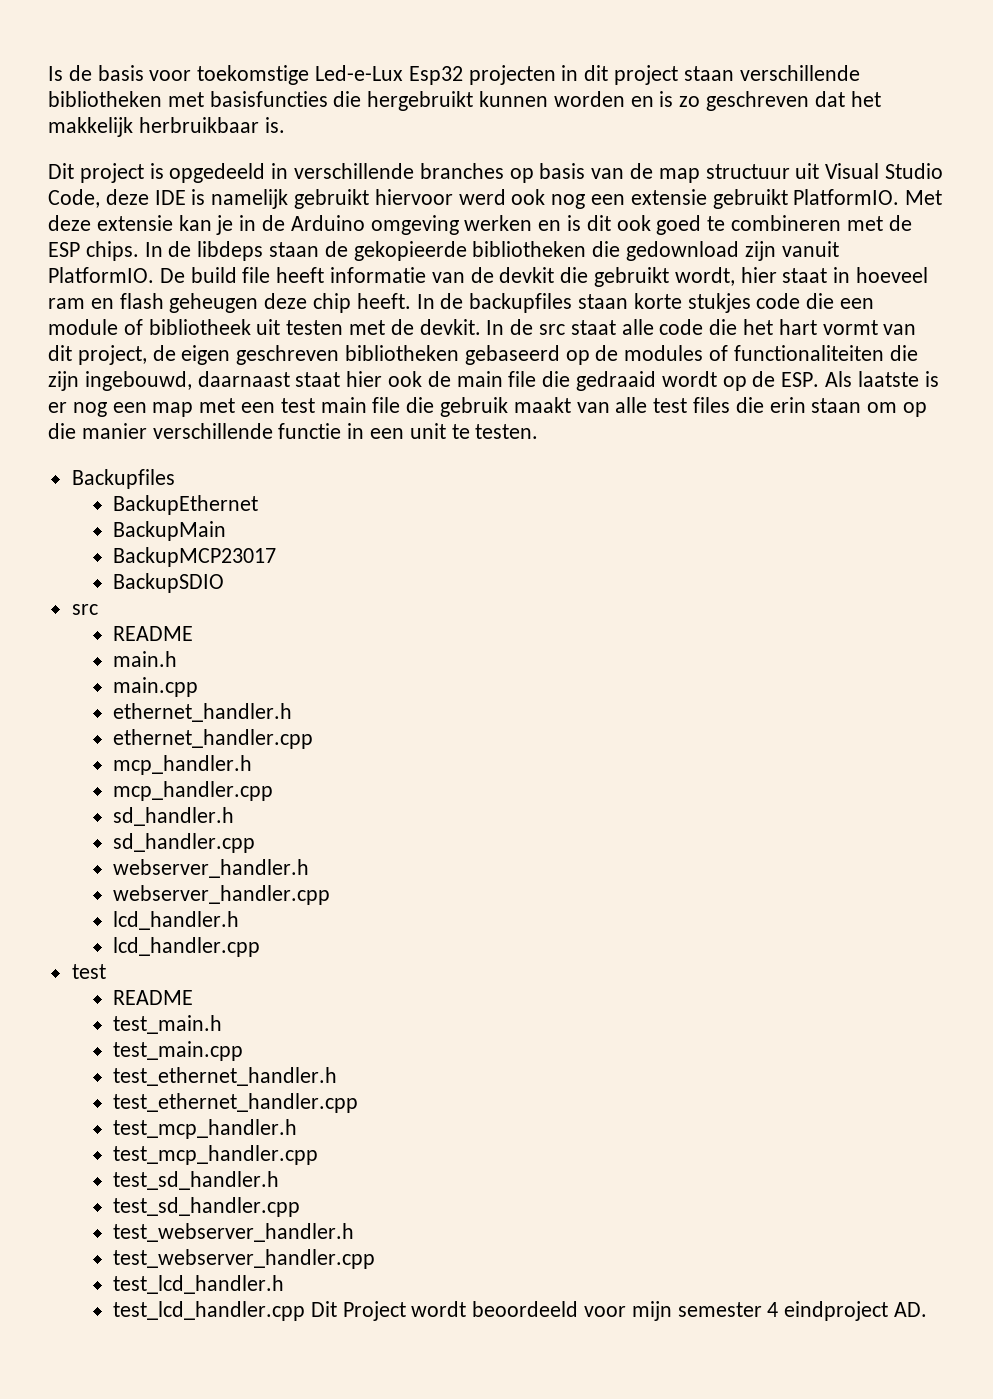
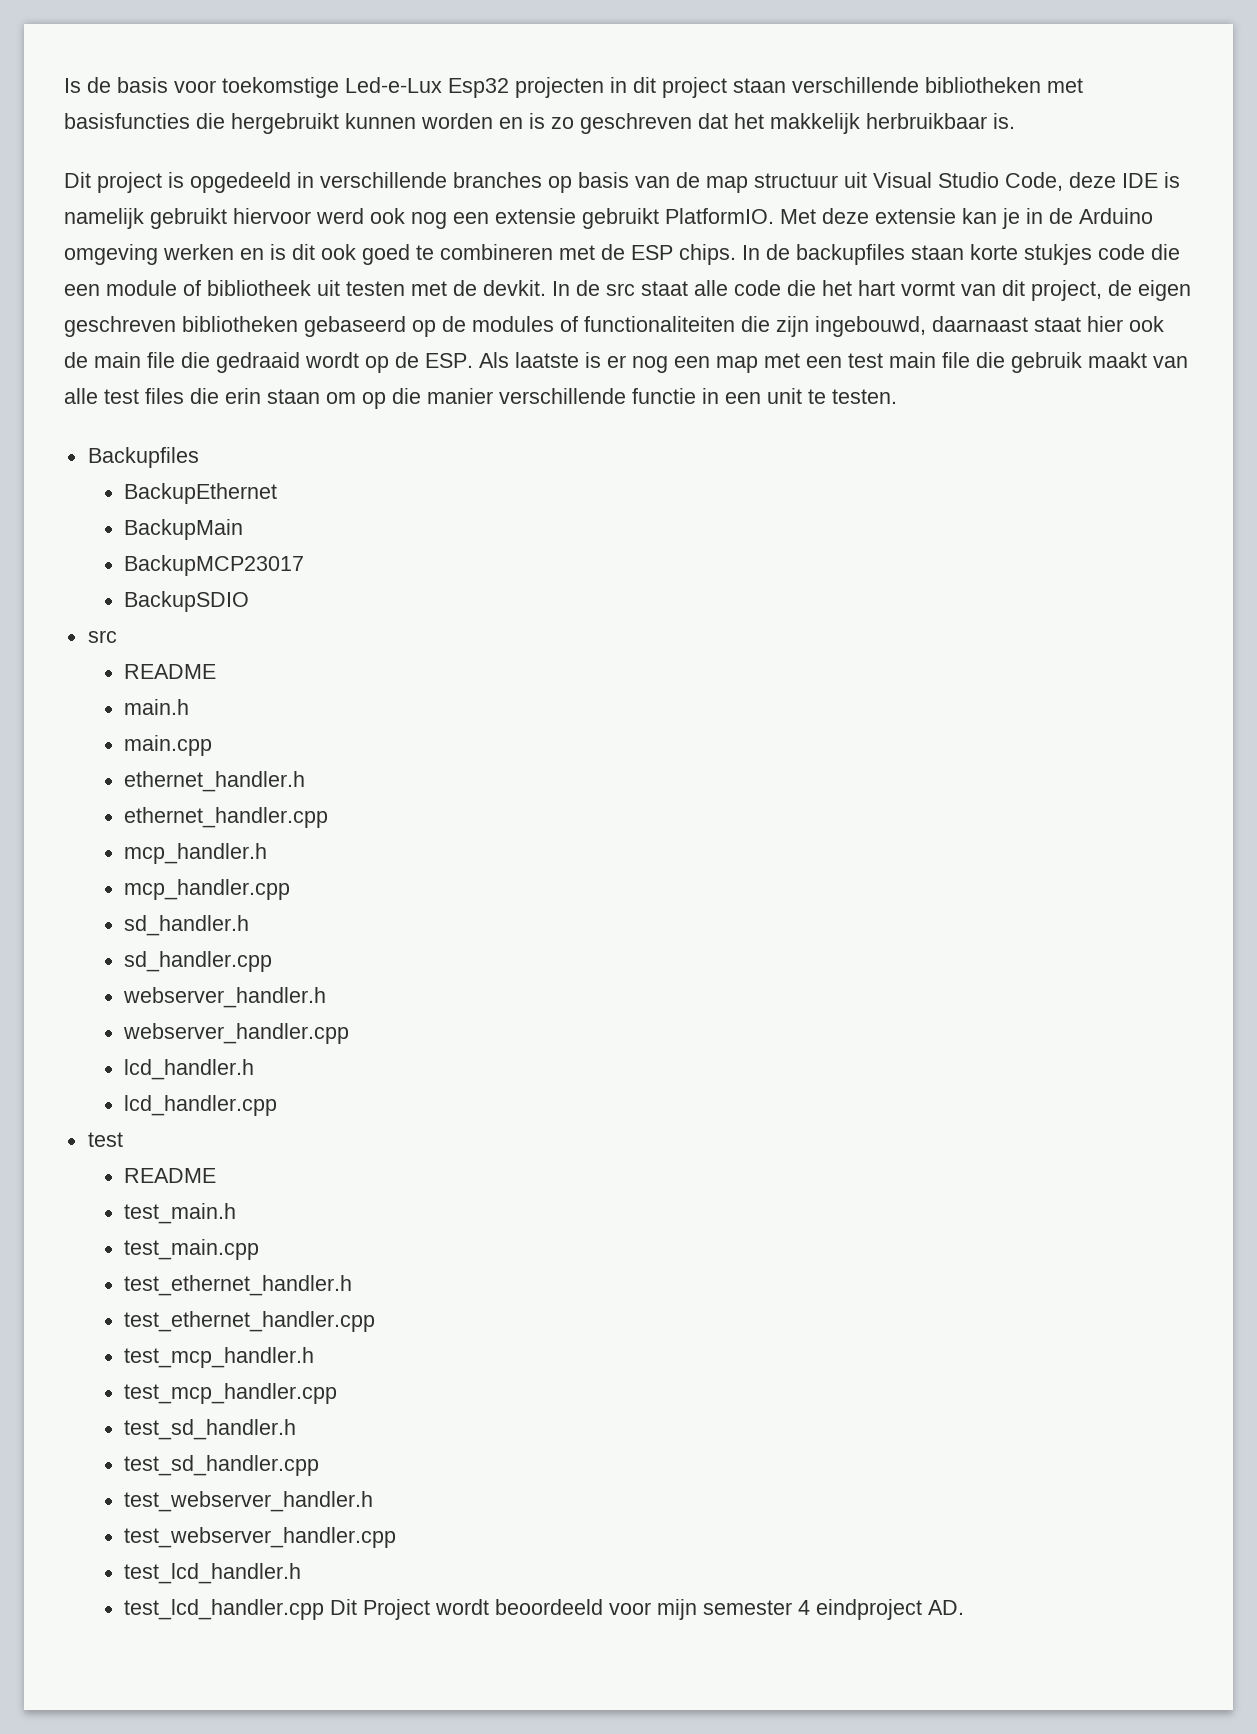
- In de libdeps staan de gekopieerde bibliotheken die gedownload zijn vanuit PlatformIO. De build file heeft informatie van de devkit die gebruikt wordt, hier staat in hoeveel ram en flash geheugen deze chip heeft. In de backupfiles staan korte stukjes code die een module of bibliotheek uit testen met de devkit.
+ In de backupfiles staan korte stukjes code die een module of bibliotheek uit testen met de devkit.

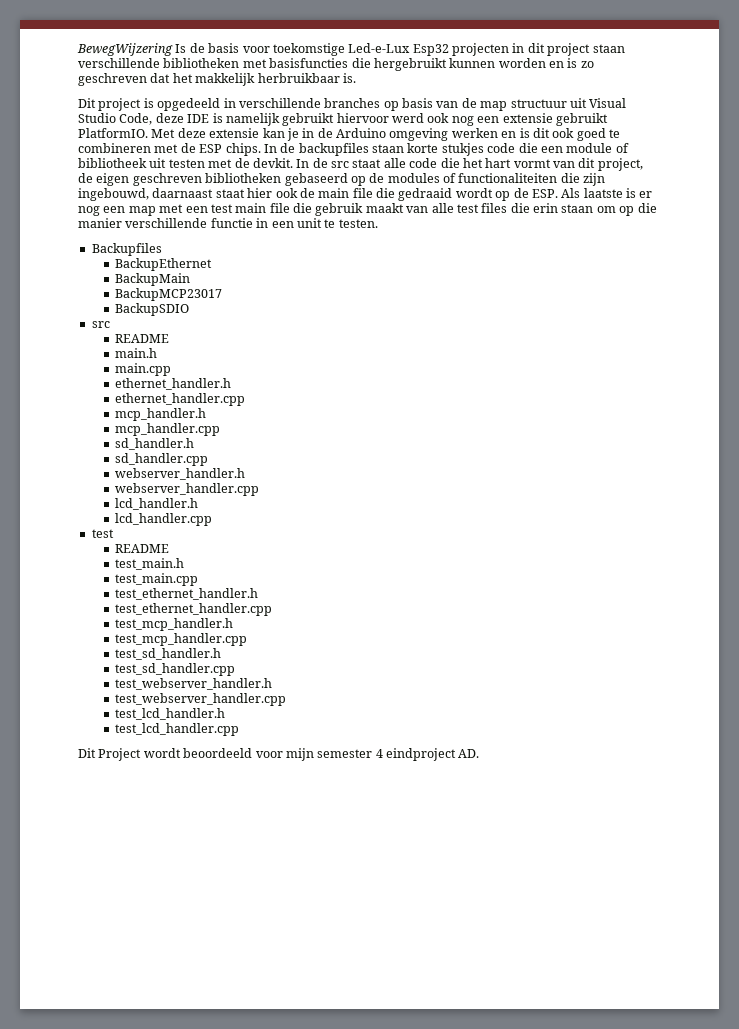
- Is de basis voor toekomstige Led-e-Lux Esp32 projecten in dit project staan verschillende bibliotheken met basisfuncties die hergebruikt kunnen worden en is zo geschreven dat het makkelijk herbruikbaar is.
+ BewegWijzering Is de basis voor toekomstige Led-e-Lux Esp32 projecten in dit project staan verschillende bibliotheken met basisfuncties die hergebruikt kunnen worden en is zo geschreven dat het makkelijk herbruikbaar is.
- test_lcd_handler.cpp Dit Project wordt beoordeeld voor mijn semester 4 eindproject AD.
+ test_lcd_handler.cpp
+ Dit Project wordt beoordeeld voor mijn semester 4 eindproject AD.

